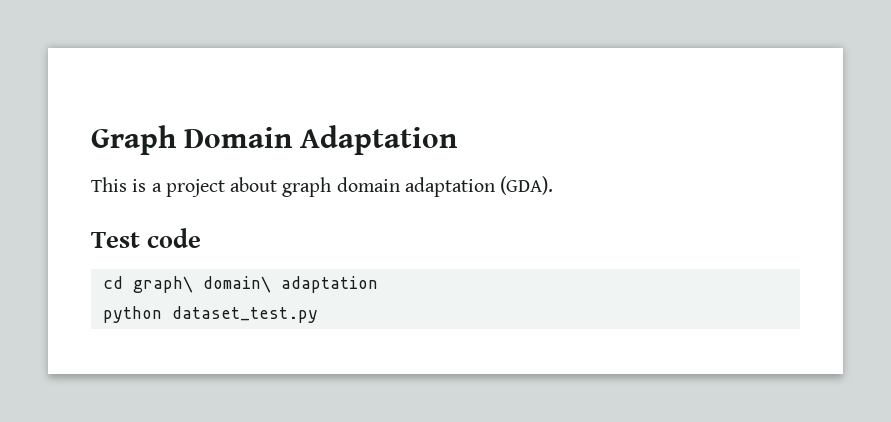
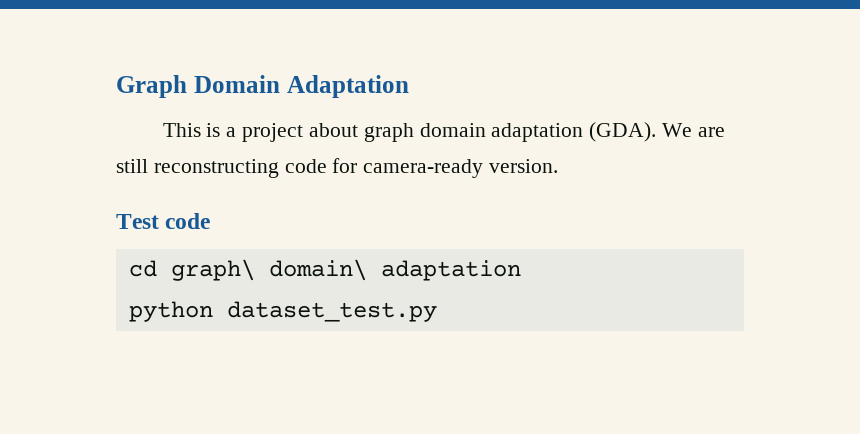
+ We are still reconstructing code for camera-ready version.

